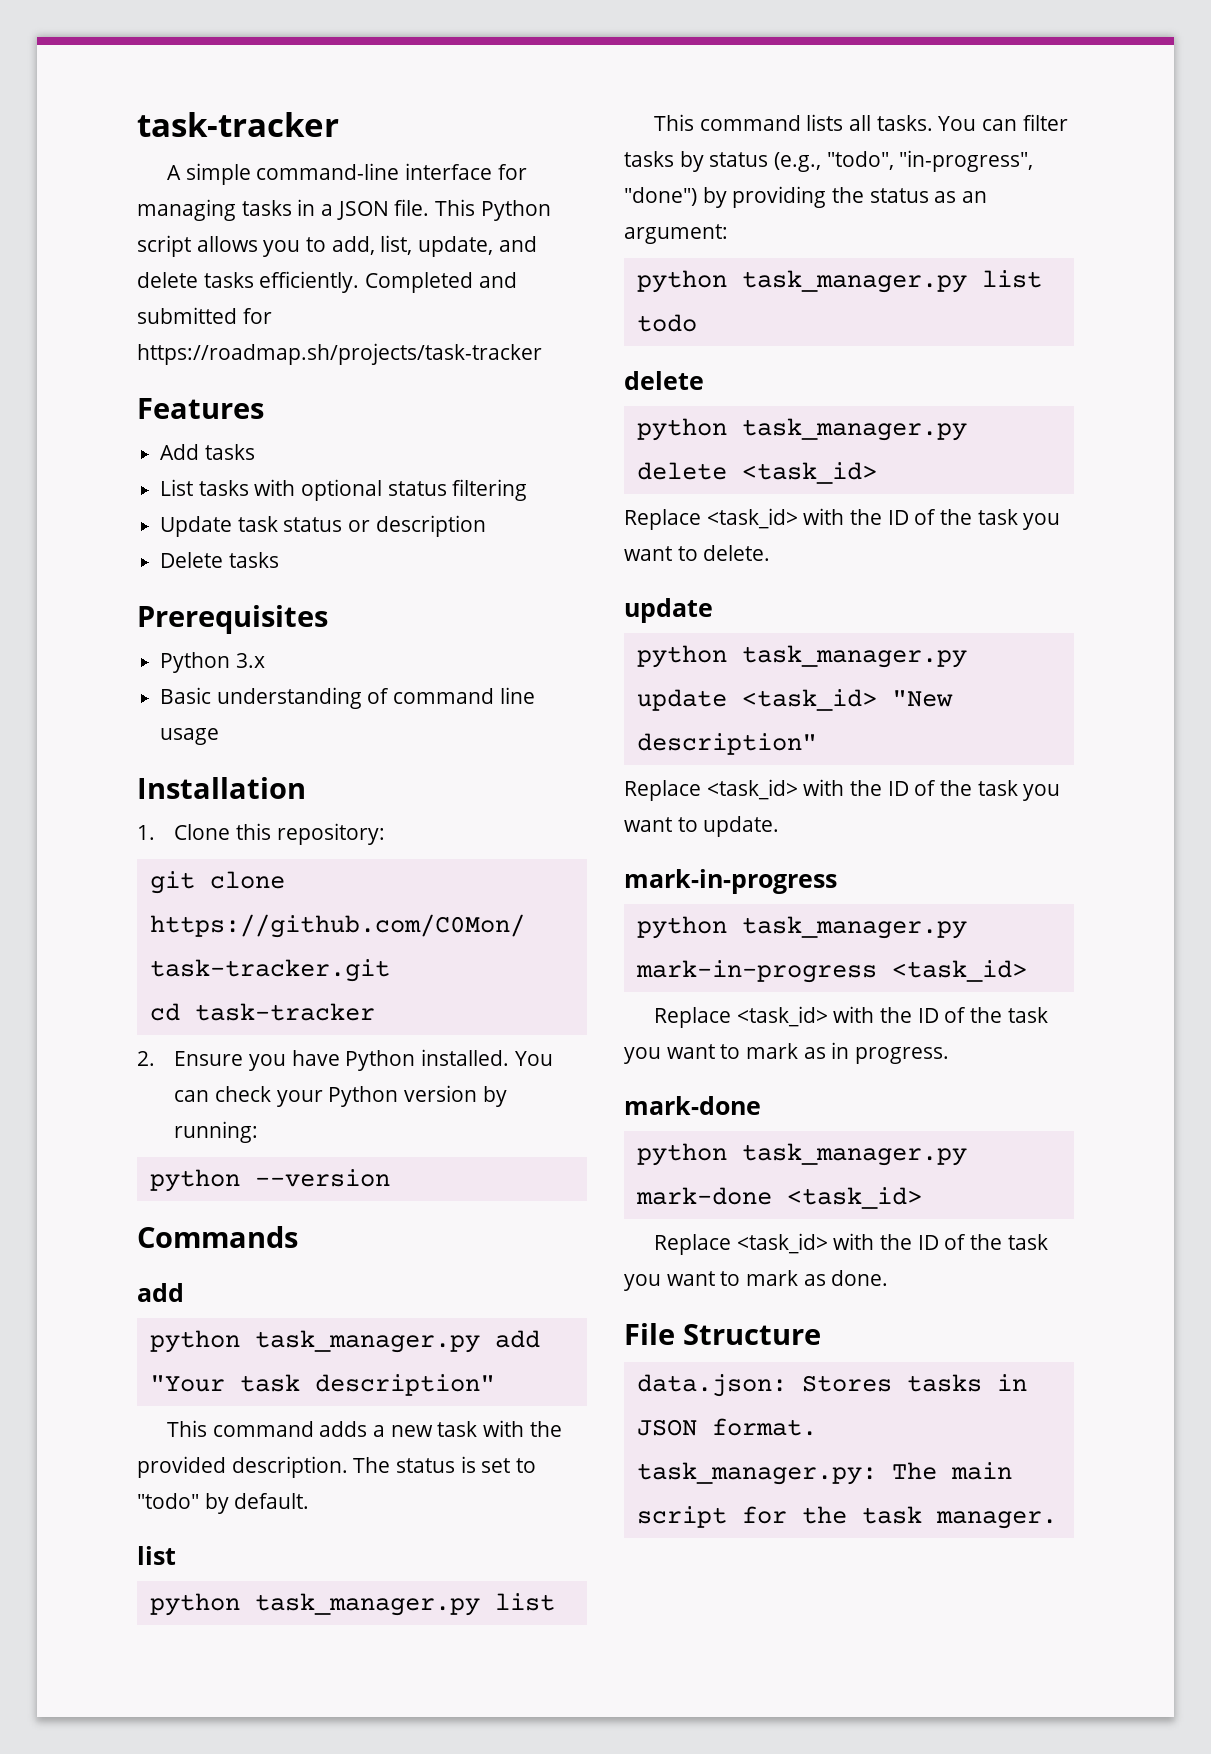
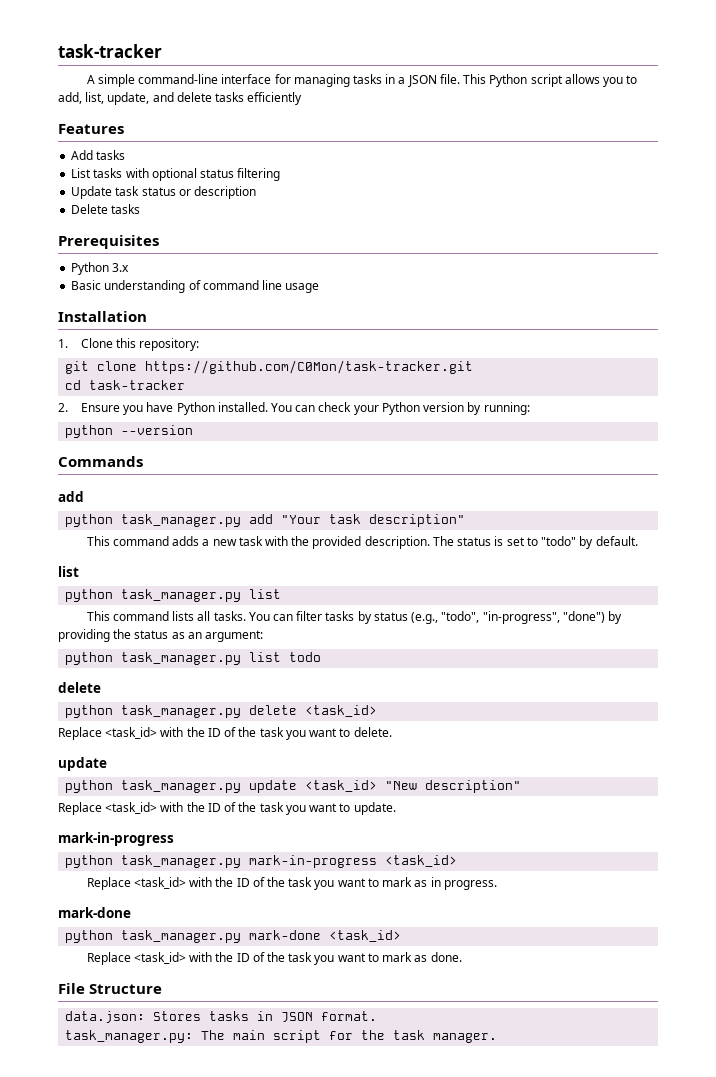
- This Python script allows you to add, list, update, and delete tasks efficiently. Completed and submitted for https://roadmap.sh/projects/task-tracker
+ This Python script allows you to add, list, update, and delete tasks efficiently

